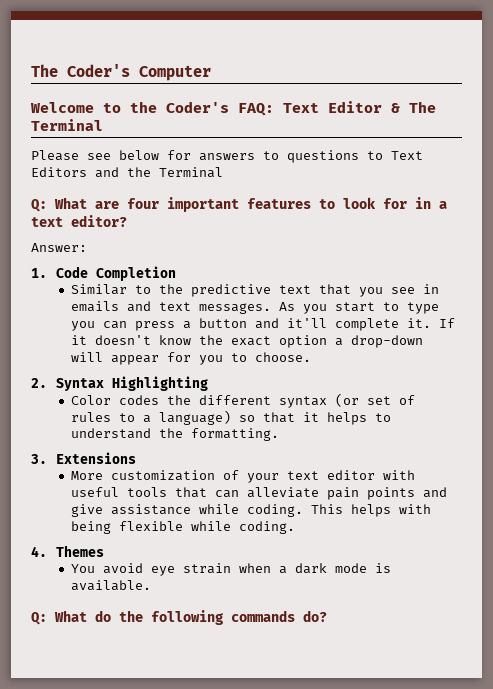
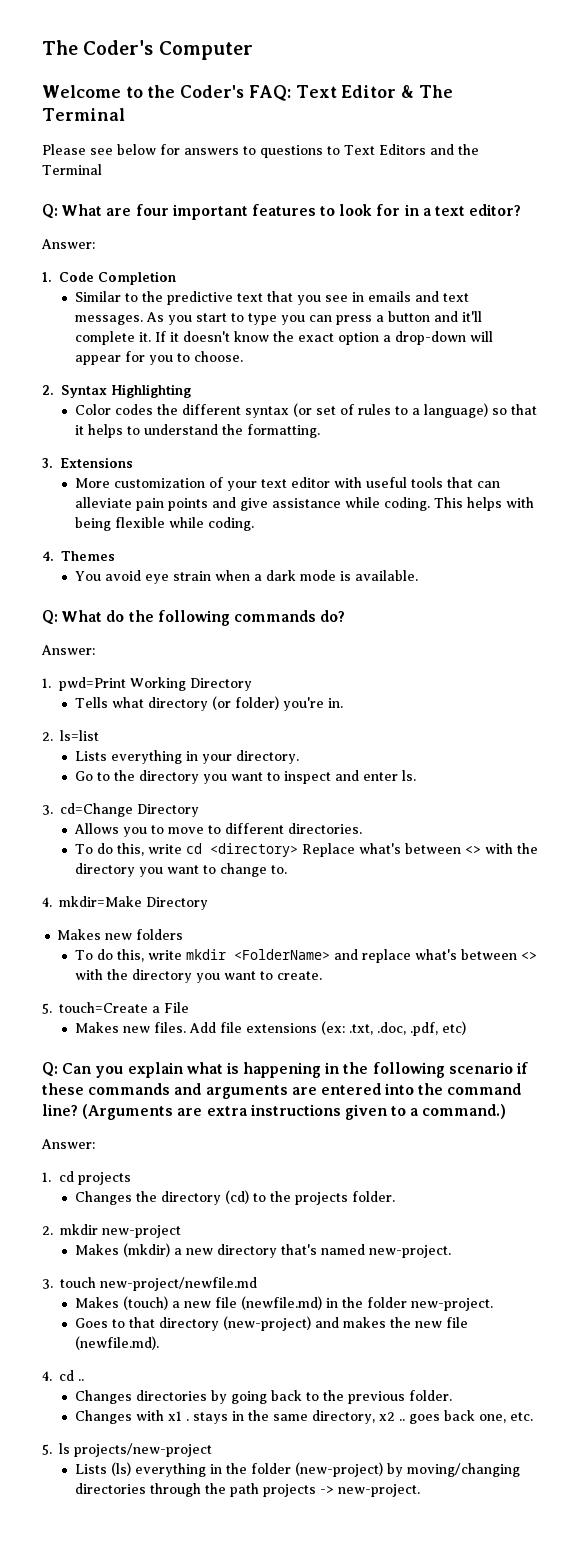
  Q: What do the following commands do?
+ Answer:
+ 1. pwd=Print Working Directory
+ Tells what directory (or folder) you're in.
+ 2. ls=list
+ Lists everything in your directory.
+ Go to the directory you want to inspect and enter ls.
+ 3. cd=Change Directory
+ Allows you to move to different directories.
+ To do this, write cd <directory> Replace what's between <> with the directory you want to change to.
+ 4. mkdir=Make Directory
+ Makes new folders
+ To do this, write mkdir <FolderName> and replace what's between <> with the directory you want to create.
+ 5. touch=Create a File
+ Makes new files. Add file extensions (ex: .txt, .doc, .pdf, etc)
+ Q: Can you explain what is happening in the following scenario if these commands and arguments are entered into the command line? (Arguments are extra instructions given to a command.)
+ Answer:
+ 1. cd projects
+ Changes the directory (cd) to the projects folder.
+ 2. mkdir new-project
+ Makes (mkdir) a new directory that's named new-project.
+ 3. touch new-project/newfile.md
+ Makes (touch) a new file (newfile.md) in the folder new-project.
+ Goes to that directory (new-project) and makes the new file (newfile.md).
+ 4. cd ..
+ Changes directories by going back to the previous folder.
+ Changes with x1 . stays in the same directory, x2 .. goes back one, etc.
+ 5. ls projects/new-project
+ Lists (ls) everything in the folder (new-project) by moving/changing directories through the path projects -> new-project.

